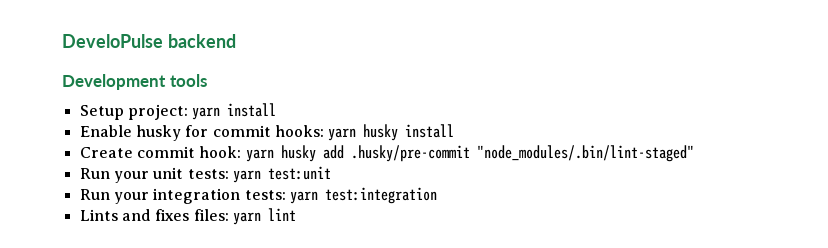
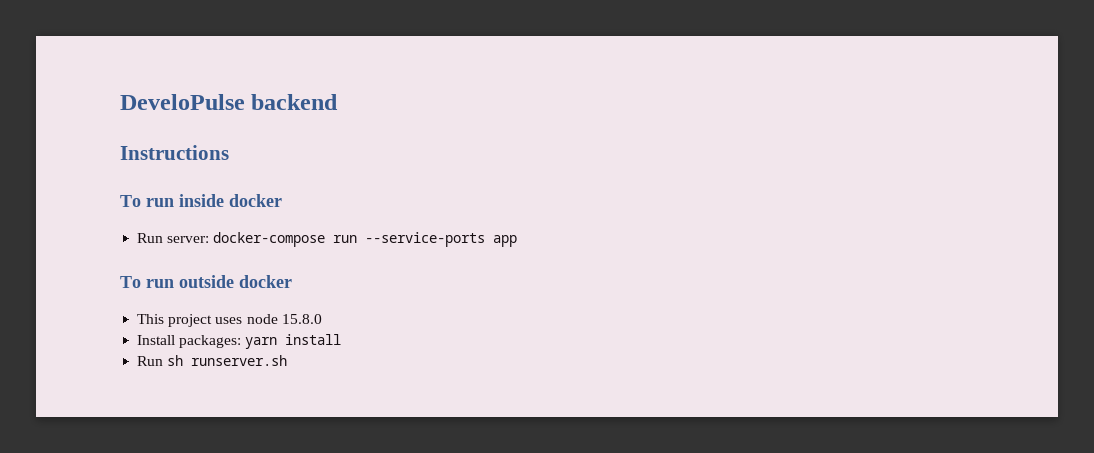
- Development tools
- Setup project: yarn install
- Enable husky for commit hooks: yarn husky install
- Create commit hook: yarn husky add .husky/pre-commit "node_modules/.bin/lint-staged"
- Run your unit tests: yarn test:unit
- Run your integration tests: yarn test:integration
- Lints and fixes files: yarn lint
+ Instructions
+ To run inside docker
+ Run server: docker-compose run --service-ports app
+ To run outside docker
+ This project uses node 15.8.0
+ Install packages: yarn install
+ Run sh runserver.sh

